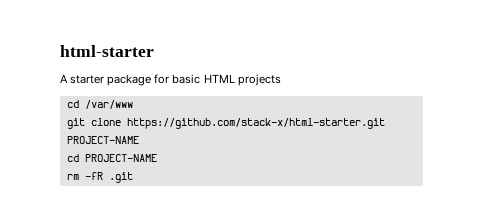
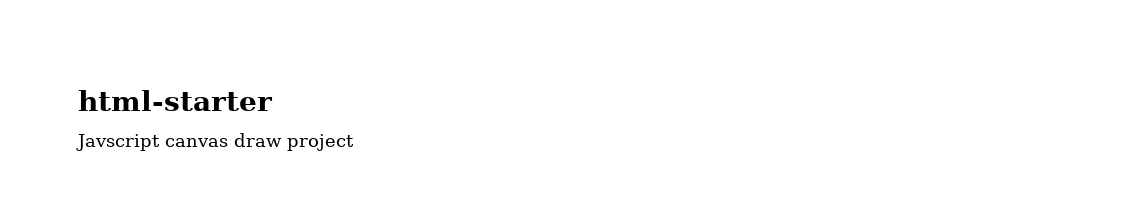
- A starter package for basic HTML projects
- cd /var/www
- git clone https://github.com/stack-x/html-starter.git PROJECT-NAME
- cd PROJECT-NAME
- rm -fR .git
+ Javscript canvas draw project

